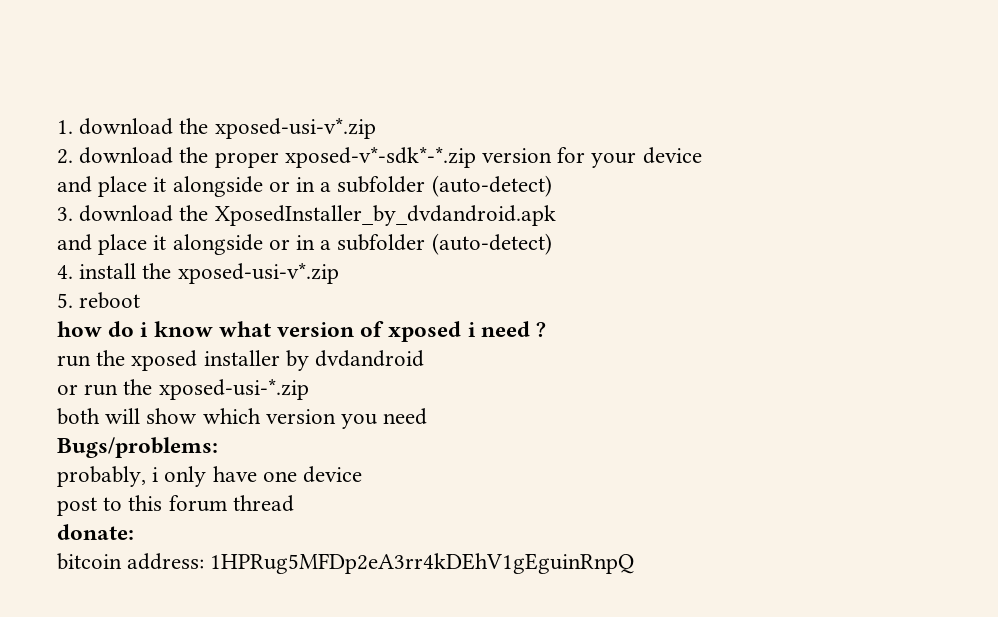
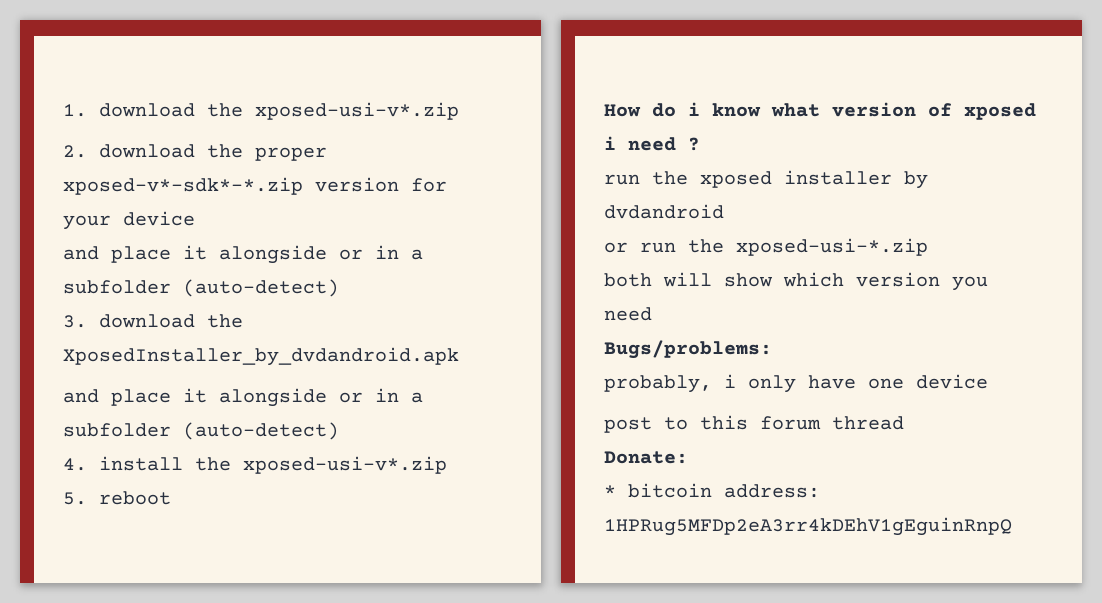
- how do i know what version of xposed i need ?
+ How do i know what version of xposed i need ?
- donate:
- bitcoin address: 1HPRug5MFDp2eA3rr4kDEhV1gEguinRnpQ
+ Donate:
+ * bitcoin address: 1HPRug5MFDp2eA3rr4kDEhV1gEguinRnpQ

